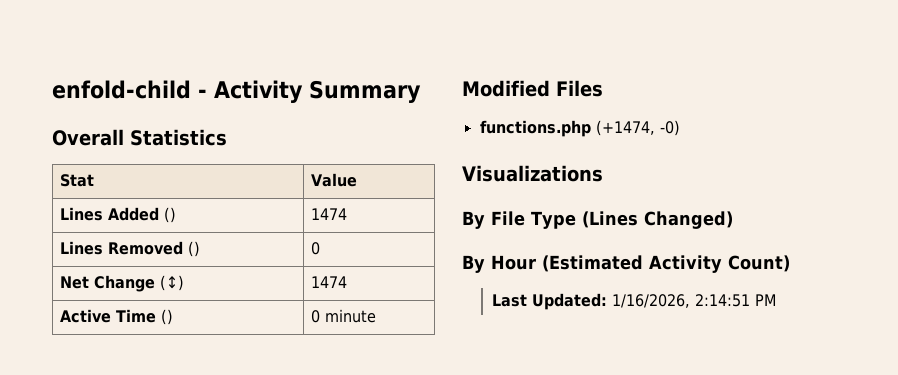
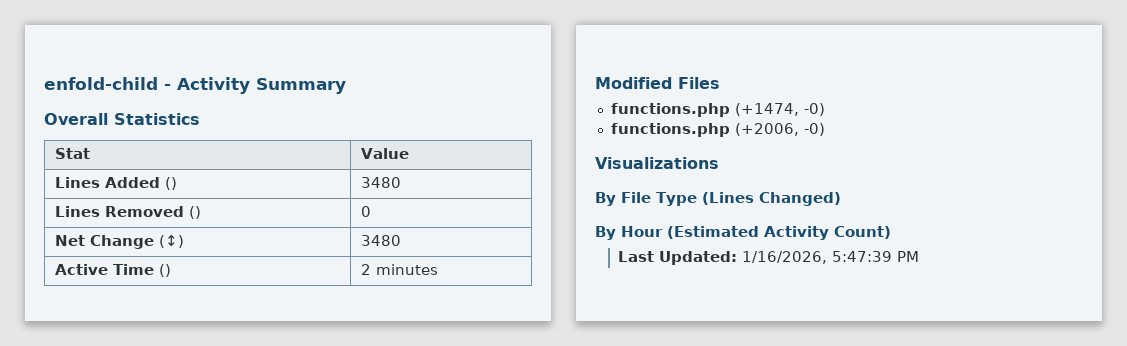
- Lines Added () | 1474
+ Lines Added () | 3480
- Net Change (↕) | 1474
+ Net Change (↕) | 3480
- Active Time () | 0 minute
+ Active Time () | 2 minutes
+ functions.php (+2006, -0)
- Last Updated: 1/16/2026, 2:14:51 PM
+ Last Updated: 1/16/2026, 5:47:39 PM

